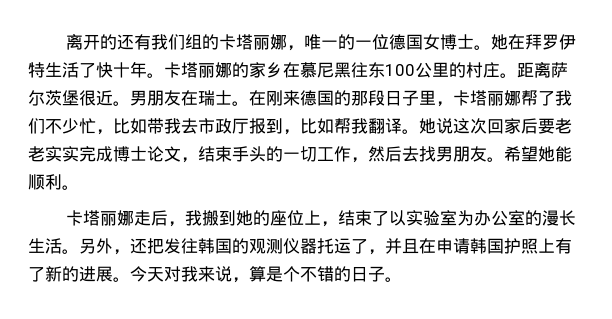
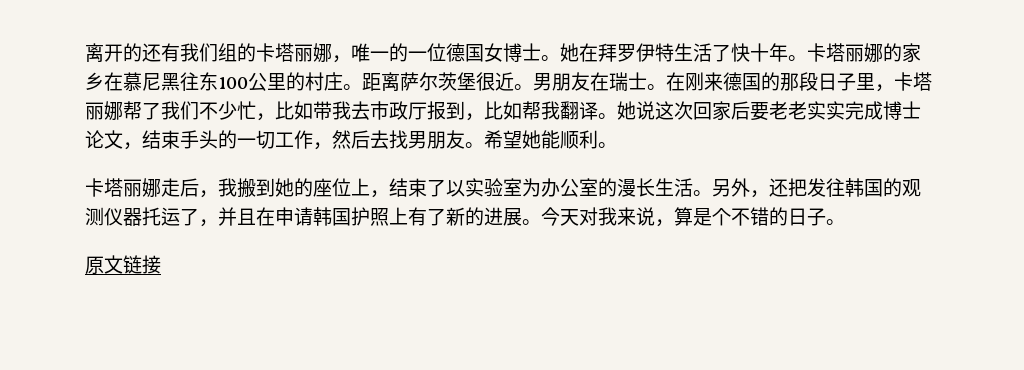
+ 原文链接

